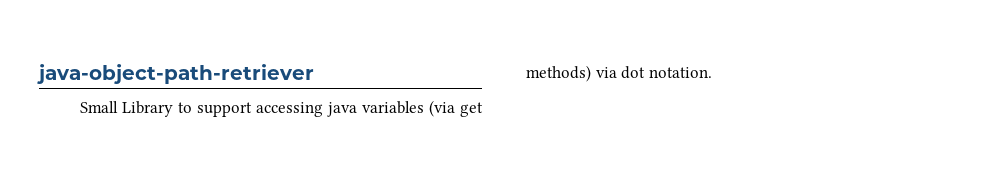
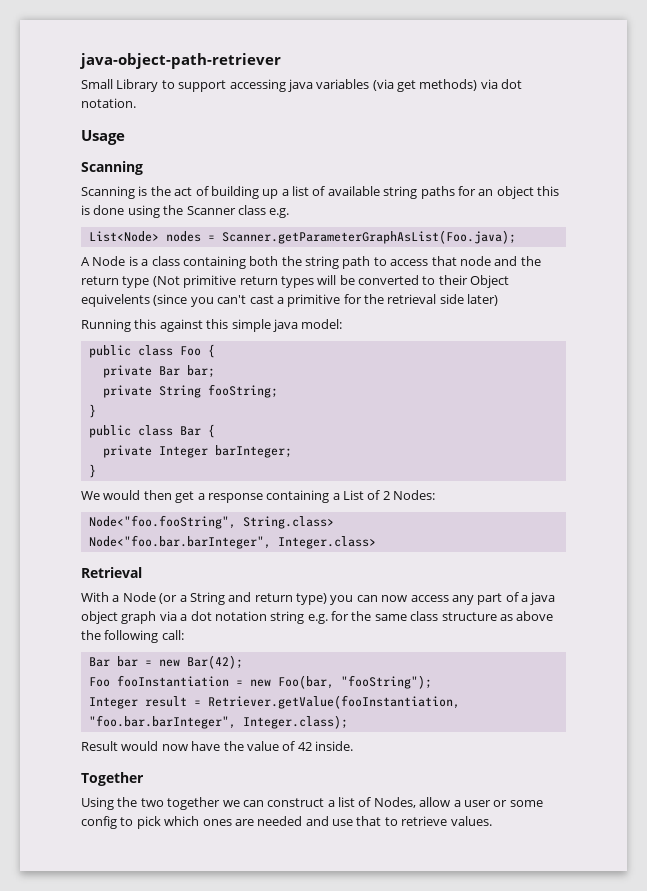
+ Usage
+ Scanning
+ Scanning is the act of building up a list of available string paths for an object this is done using the Scanner class e.g.
+ List<Node> nodes = Scanner.getParameterGraphAsList(Foo.java);
+ A Node is a class containing both the string path to access that node and the return type (Not primitive return types will be converted to their Object equivelents (since you can't cast a primitive for the retrieval side later)
+ Running this against this simple java model:
+ public class Foo {
+ private Bar bar;
+ private String fooString;
+ }
+ public class Bar {
+ private Integer barInteger;
+ }
+ We would then get a response containing a List of 2 Nodes:
+ Node<"foo.fooString", String.class>
+ Node<"foo.bar.barInteger", Integer.class>
+ Retrieval
+ With a Node (or a String and return type) you can now access any part of a java object graph via a dot notation string e.g. for the same class structure as above the following call:
+ Bar bar = new Bar(42);
+ Foo fooInstantiation = new Foo(bar, "fooString");
+ Integer result = Retriever.getValue(fooInstantiation, "foo.bar.barInteger", Integer.class);
+ Result would now have the value of 42 inside.
+ Together
+ Using the two together we can construct a list of Nodes, allow a user or some config to pick which ones are needed and use that to retrieve values.

